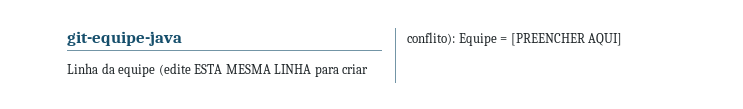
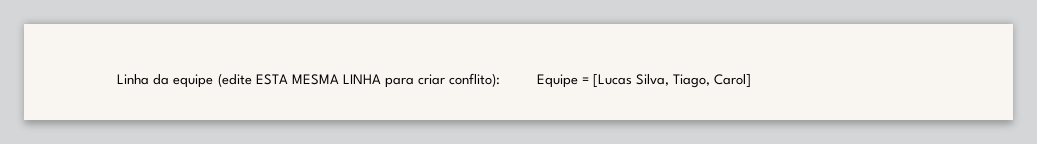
- git-equipe-java
- Linha da equipe (edite ESTA MESMA LINHA para criar conflito): Equipe = [PREENCHER AQUI]
+ Linha da equipe (edite ESTA MESMA LINHA para criar conflito): Equipe = [Lucas Silva, Tiago, Carol]

